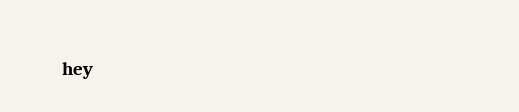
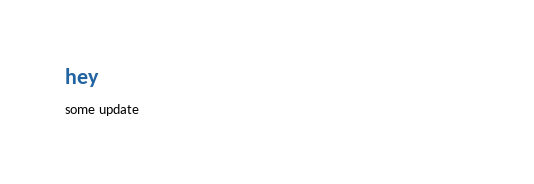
+ some update

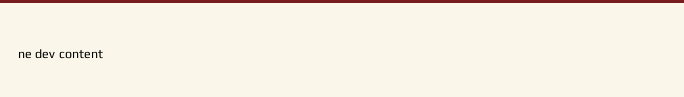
- hey
- some update
+ ne dev content

